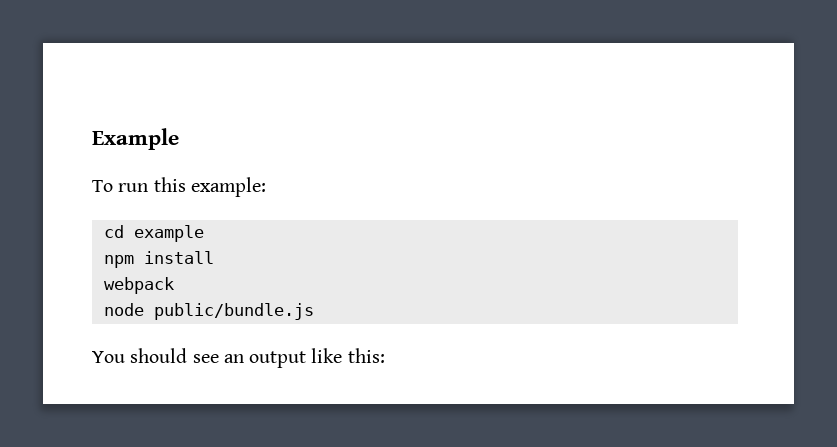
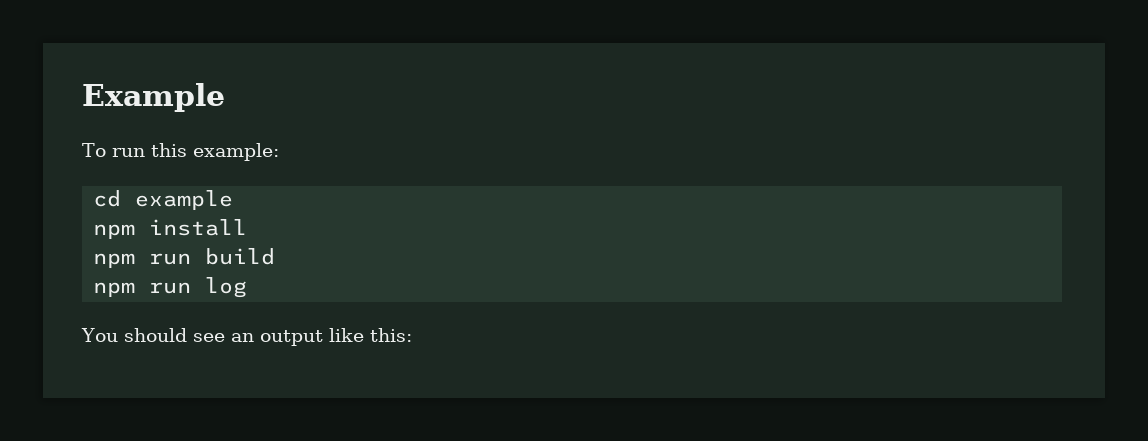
- webpack
- node public/bundle.js
+ npm run build
+ npm run log

